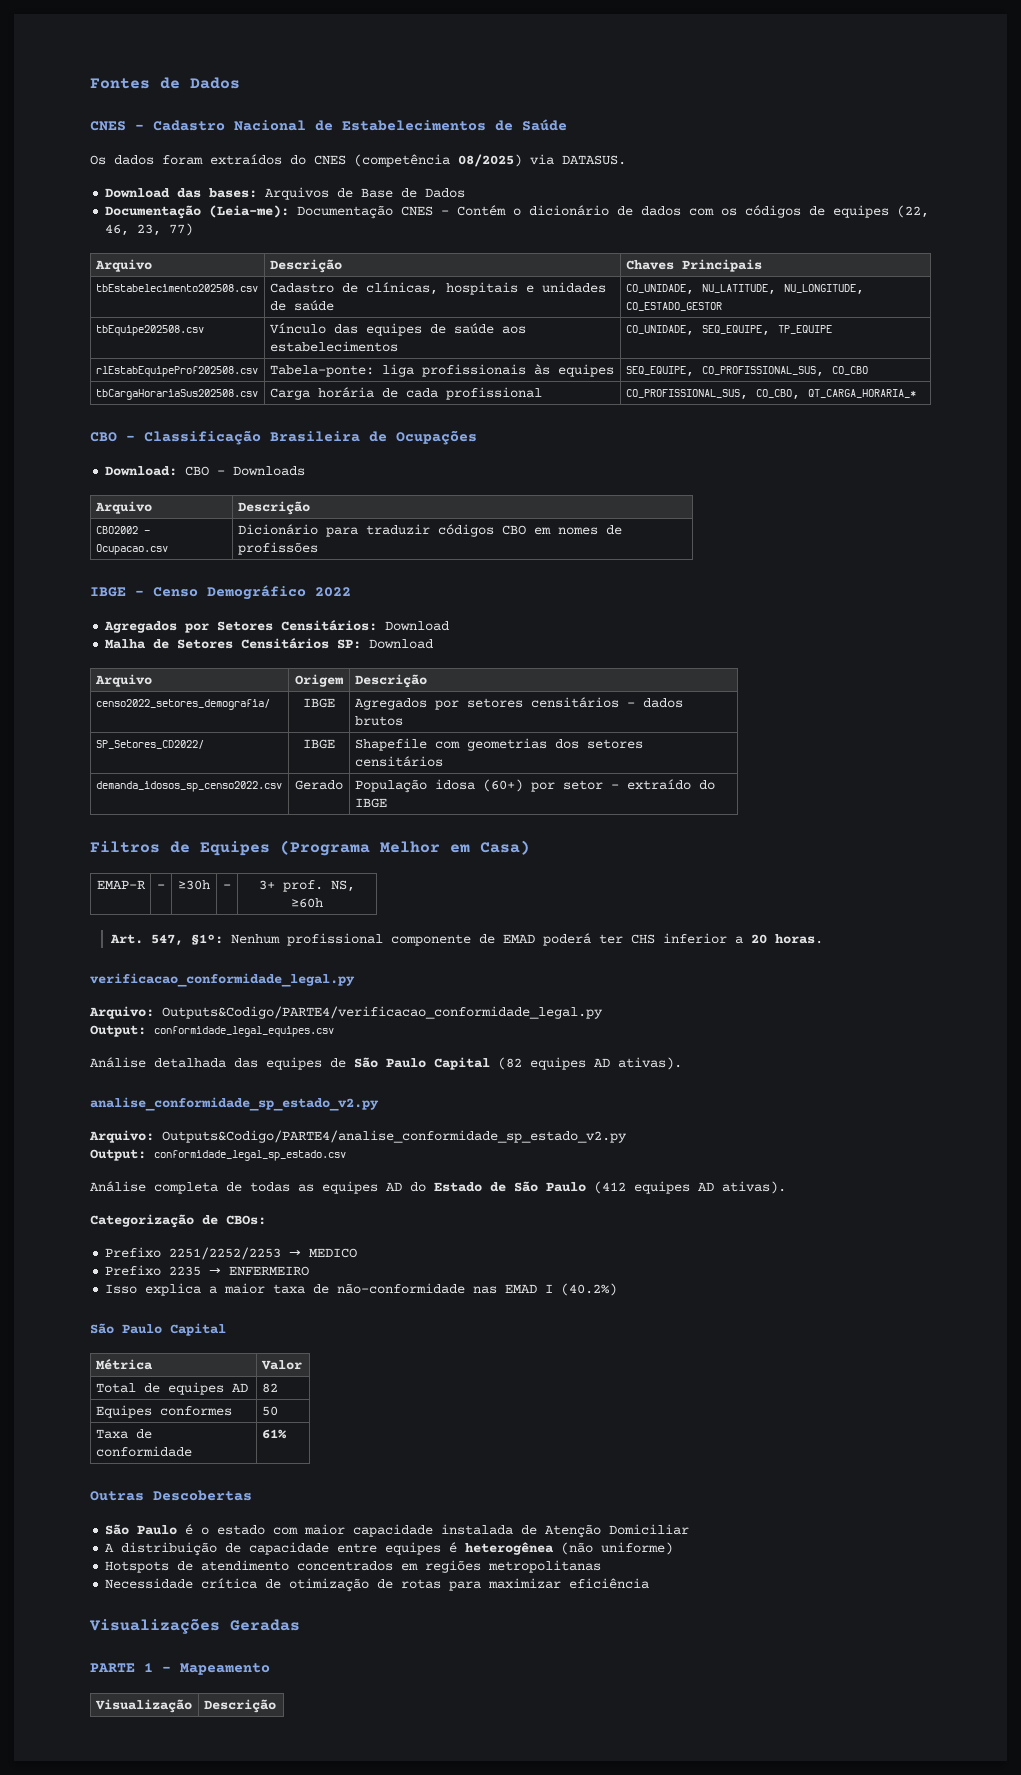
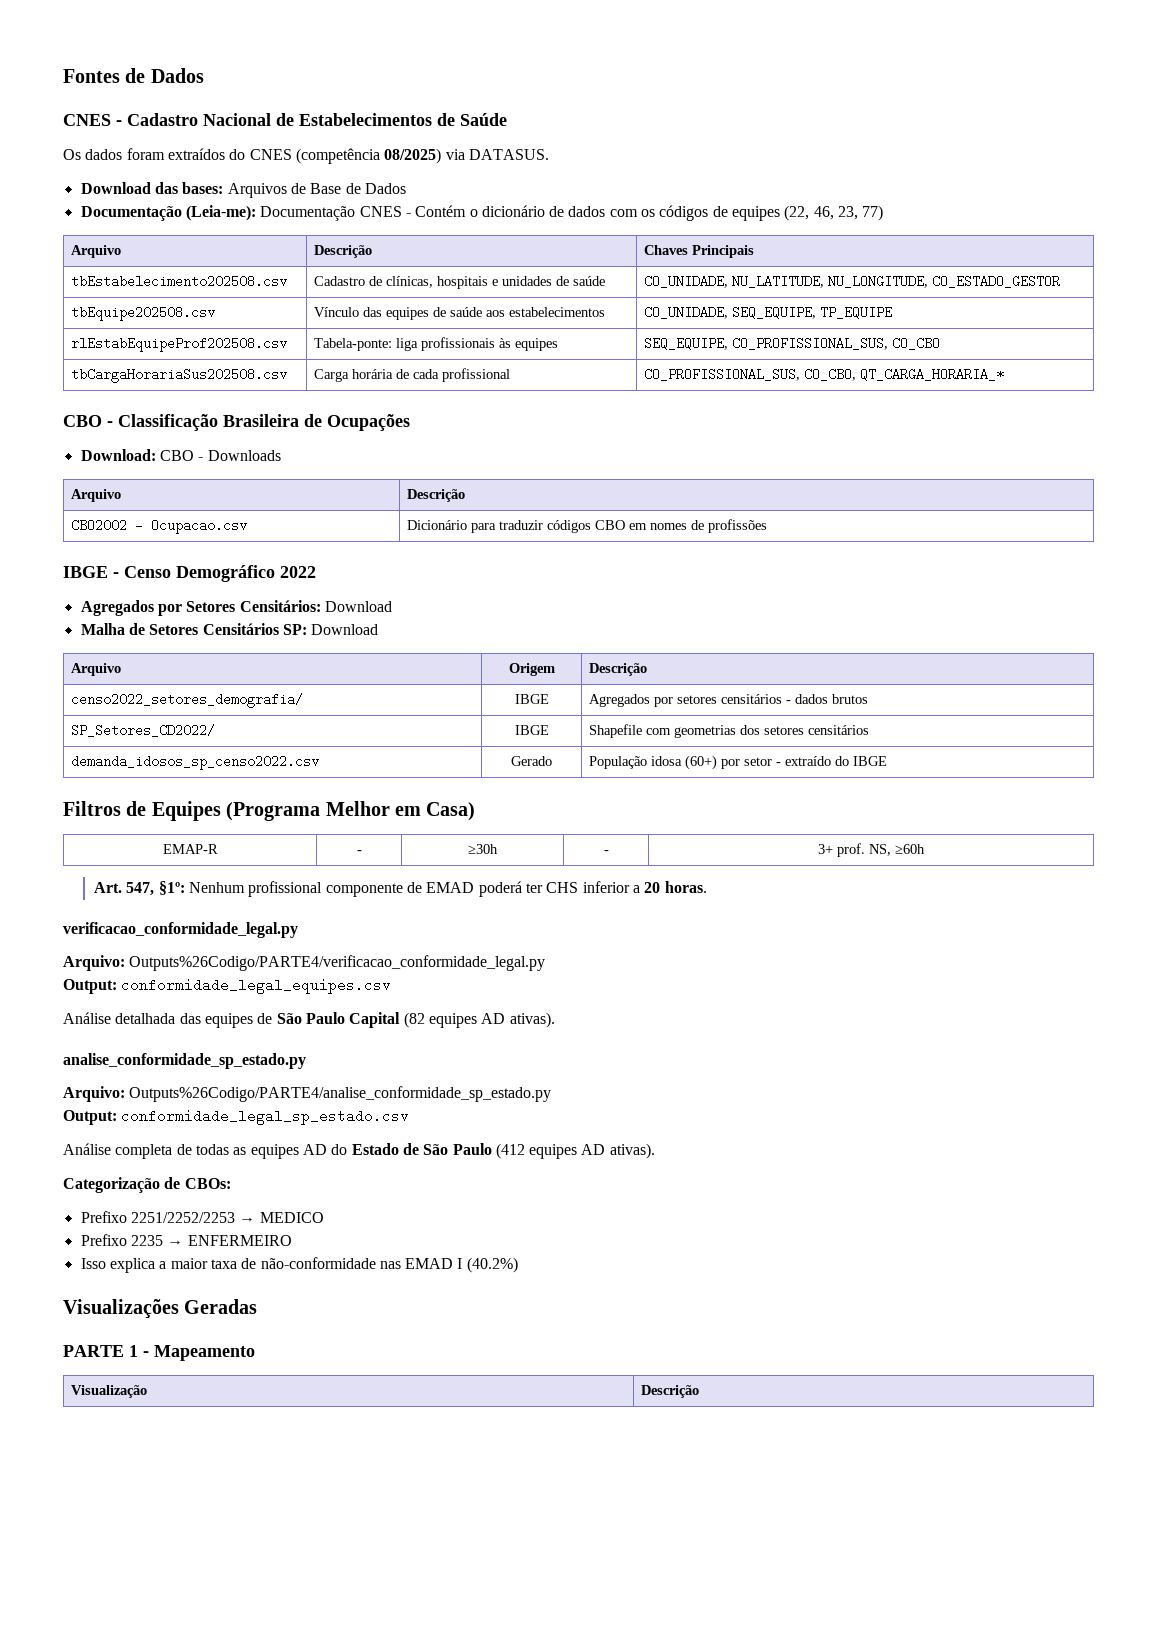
- Arquivo: Outputs&Codigo/PARTE4/verificacao_conformidade_legal.py
+ Arquivo: Outputs%26Codigo/PARTE4/verificacao_conformidade_legal.py
- analise_conformidade_sp_estado_v2.py
- Arquivo: Outputs&Codigo/PARTE4/analise_conformidade_sp_estado_v2.py
+ analise_conformidade_sp_estado.py
+ Arquivo: Outputs%26Codigo/PARTE4/analise_conformidade_sp_estado.py
  Isso explica a maior taxa de não-conformidade nas EMAD I (40.2%)
- São Paulo Capital
- Métrica | Valor
- Total de equipes AD | 82
- Equipes conformes | 50
- Taxa de conformidade | 61%
- Outras Descobertas
- São Paulo é o estado com maior capacidade instalada de Atenção Domiciliar
- A distribuição de capacidade entre equipes é heterogênea (não uniforme)
- Hotspots de atendimento concentrados em regiões metropolitanas
- Necessidade crítica de otimização de rotas para maximizar eficiência

